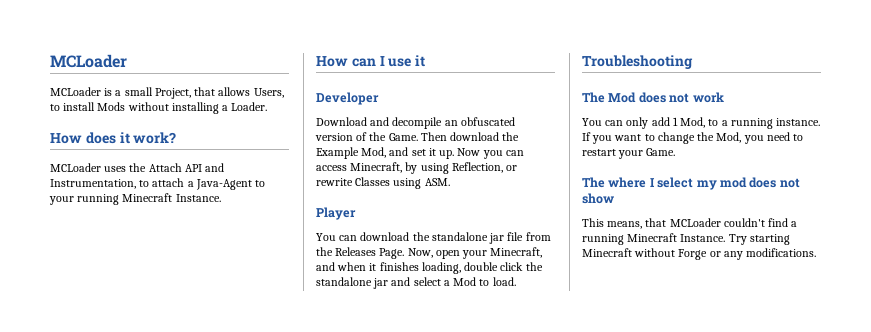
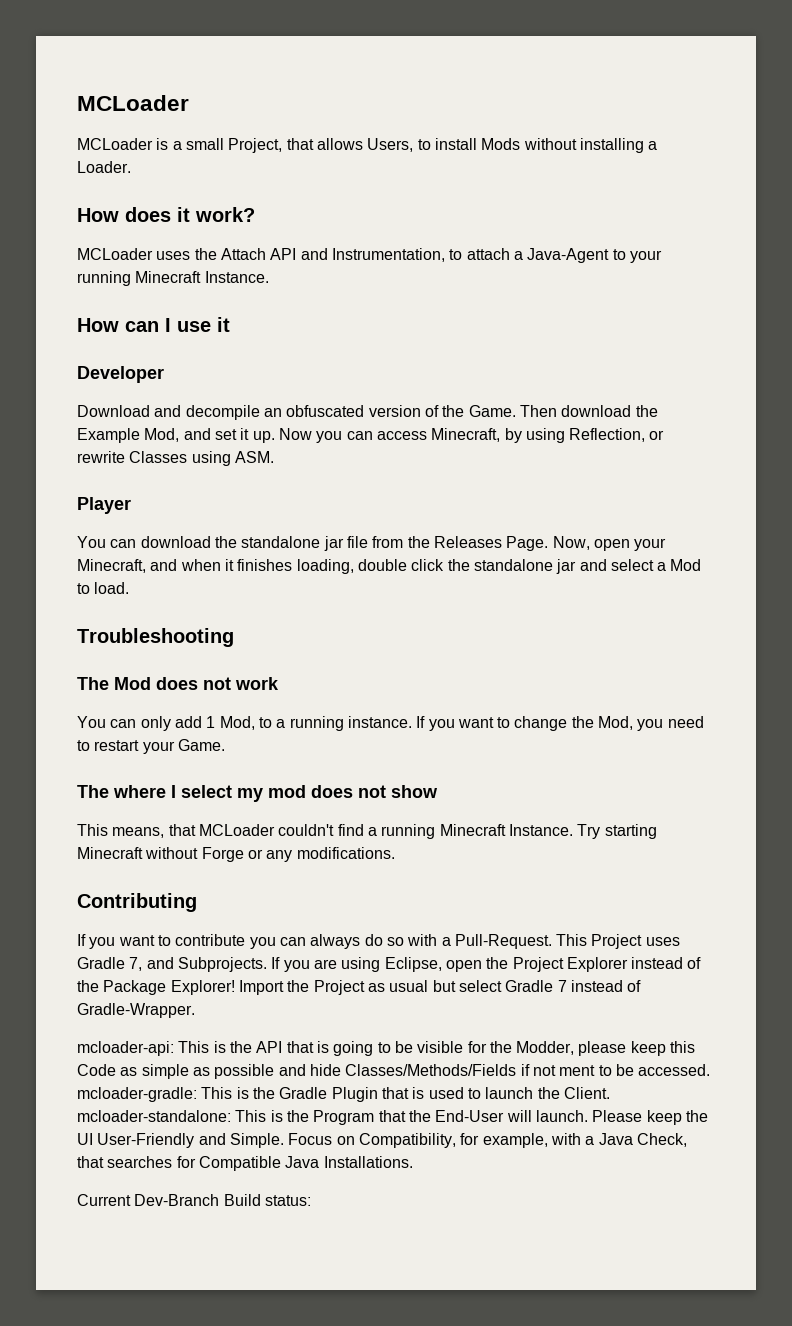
+ Contributing
+ If you want to contribute you can always do so with a Pull-Request. This Project uses Gradle 7, and Subprojects. If you are using Eclipse, open the Project Explorer instead of the Package Explorer! Import the Project as usual but select Gradle 7 instead of Gradle-Wrapper.
+ mcloader-api: This is the API that is going to be visible for the Modder, please keep this Code as simple as possible and hide Classes/Methods/Fields if not ment to be accessed. mcloader-gradle: This is the Gradle Plugin that is used to launch the Client. mcloader-standalone: This is the Program that the End-User will launch. Please keep the UI User-Friendly and Simple. Focus on Compatibility, for example, with a Java Check, that searches for Compatible Java Installations.
+ Current Dev-Branch Build status:

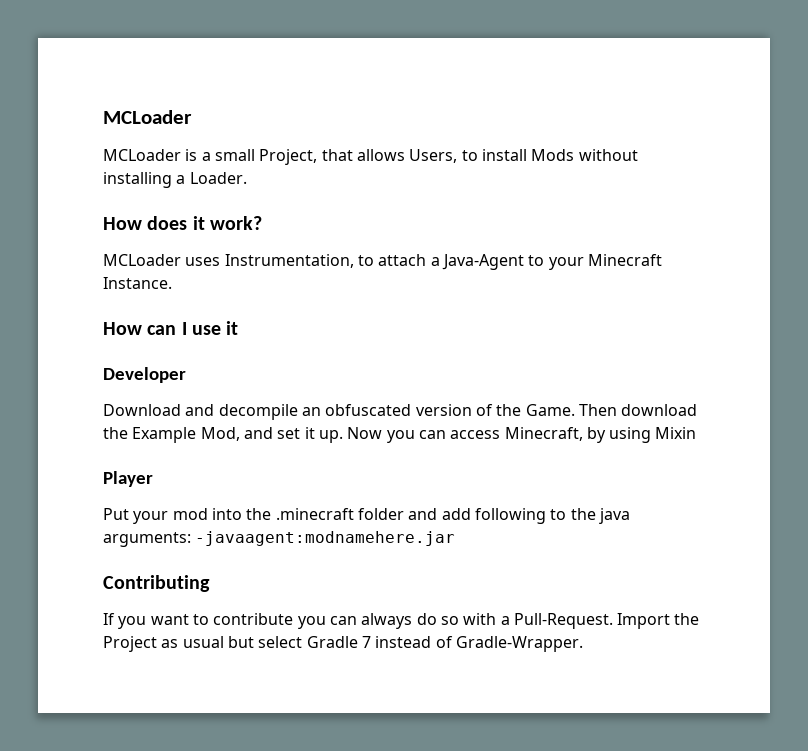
- MCLoader uses the Attach API and Instrumentation, to attach a Java-Agent to your running Minecraft Instance.
+ MCLoader uses Instrumentation, to attach a Java-Agent to your Minecraft Instance.
- Now you can access Minecraft, by using Reflection, or rewrite Classes using ASM.
+ Now you can access Minecraft, by using Mixin
  Player
- You can download the standalone jar file from the Releases Page. Now, open your Minecraft, and when it finishes loading, double click the standalone jar and select a Mod to load.
- Troubleshooting
- The Mod does not work
- You can only add 1 Mod, to a running instance. If you want to change the Mod, you need to restart your Game.
- The where I select my mod does not show
- This means, that MCLoader couldn't find a running Minecraft Instance. Try starting Minecraft without Forge or any modifications.
+ Put your mod into the .minecraft folder and add following to the java arguments: -javaagent:modnamehere.jar
- This Project uses Gradle 7, and Subprojects. If you are using Eclipse, open the Project Explorer instead of the Package Explorer!
- mcloader-api: This is the API that is going to be visible for the Modder, please keep this Code as simple as possible and hide Classes/Methods/Fields if not ment to be accessed. mcloader-gradle: This is the Gradle Plugin that is used to launch the Client. mcloader-standalone: This is the Program that the End-User will launch. Please keep the UI User-Friendly and Simple. Focus on Compatibility, for example, with a Java Check, that searches for Compatible Java Installations.
- Current Dev-Branch Build status:

